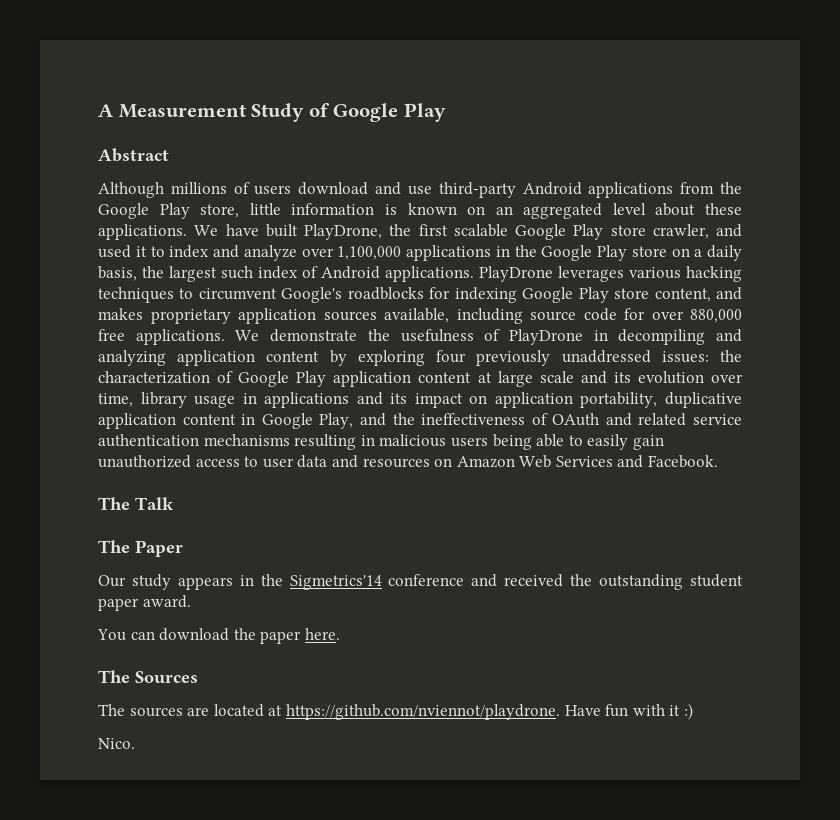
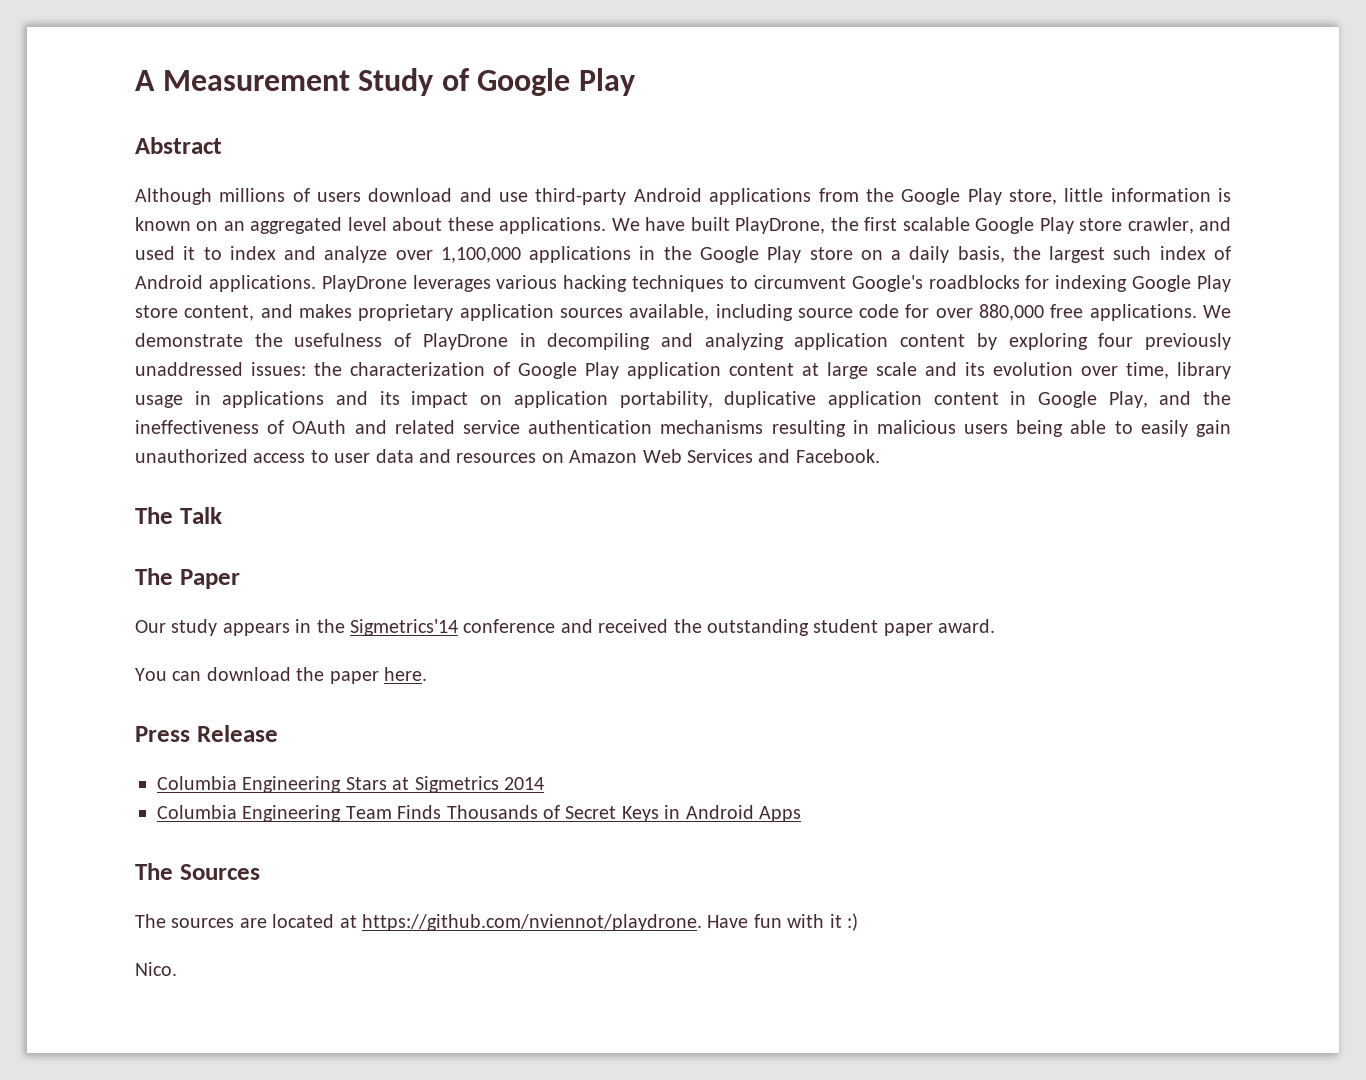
+ Press Release
+ Columbia Engineering Stars at Sigmetrics 2014
+ Columbia Engineering Team Finds Thousands of Secret Keys in Android Apps

